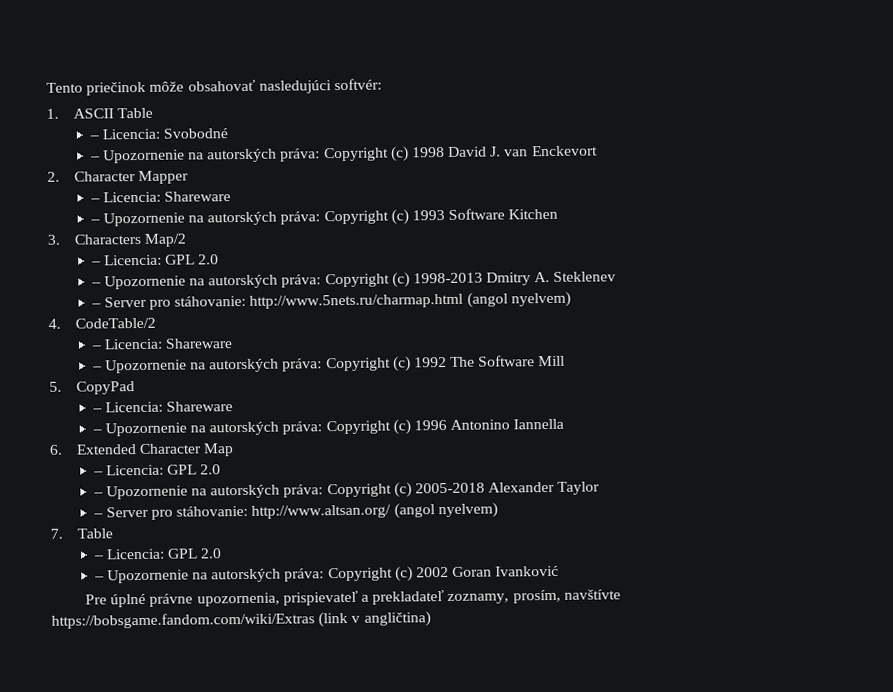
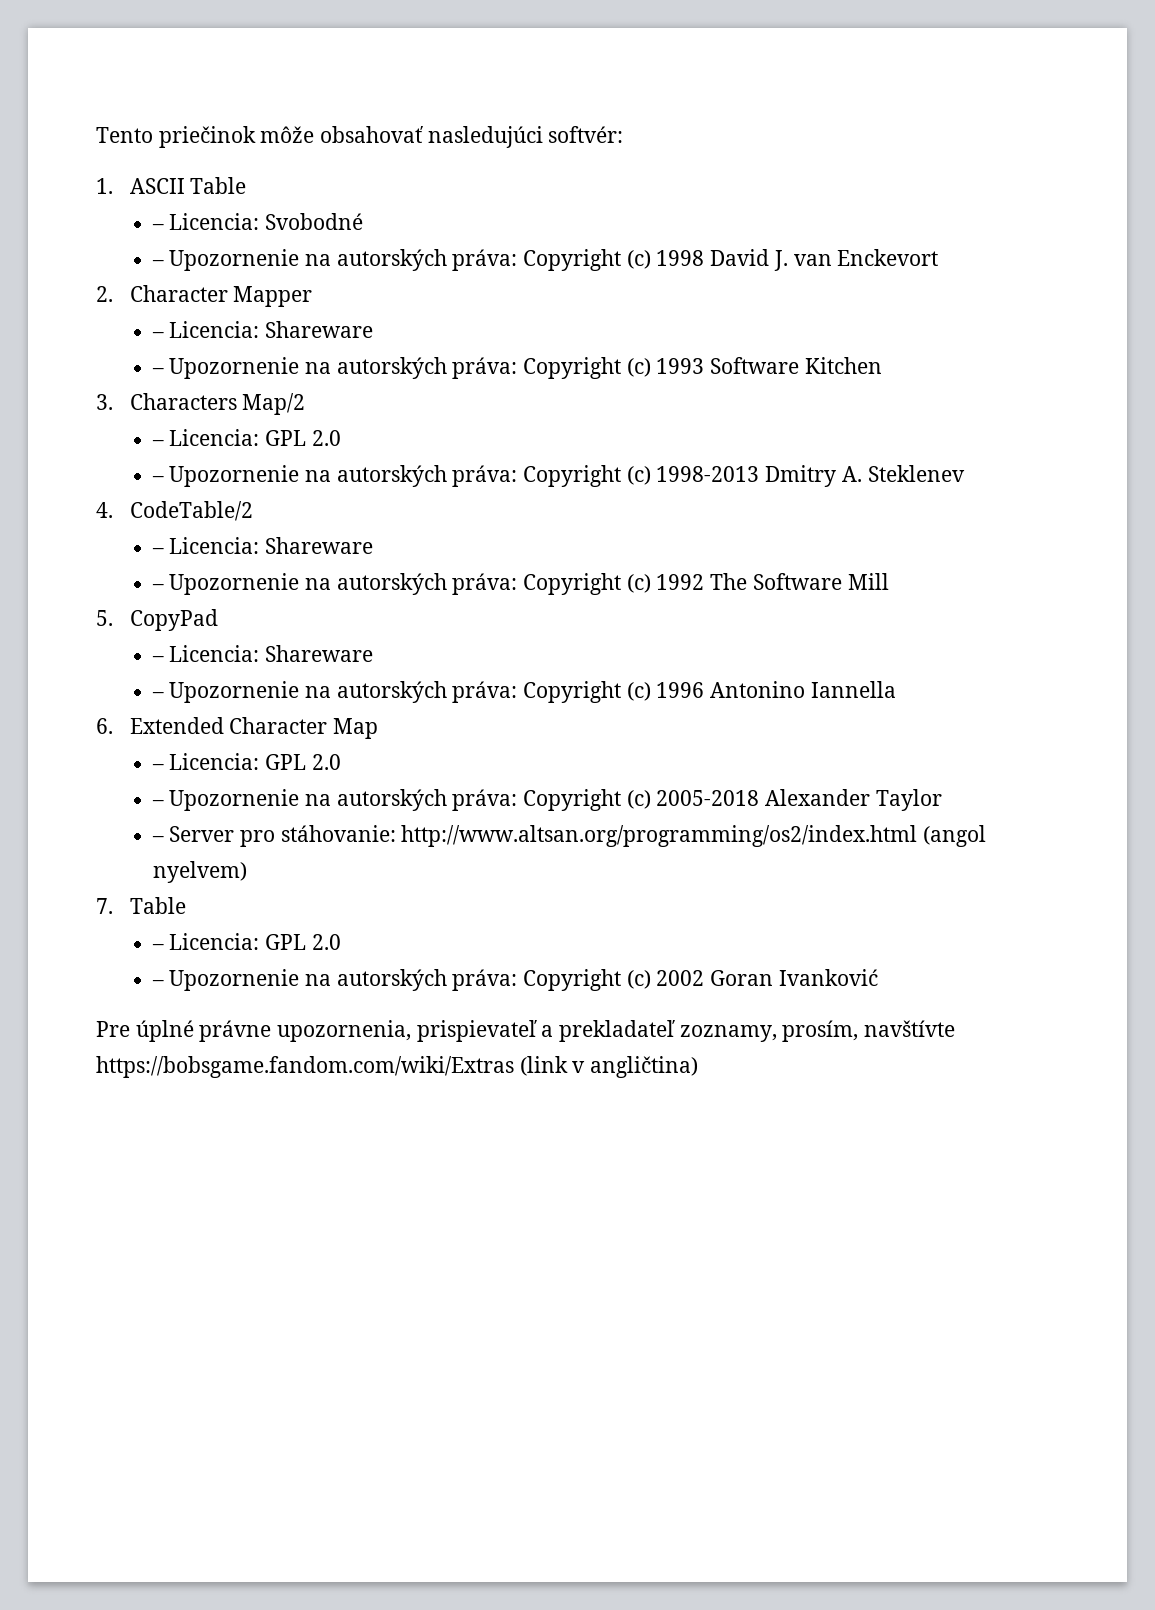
- – Server pro stáhovanie: http://www.5nets.ru/charmap.html (angol nyelvem)
- – Server pro stáhovanie: http://www.altsan.org/ (angol nyelvem)
+ – Server pro stáhovanie: http://www.altsan.org/programming/os2/index.html (angol nyelvem)

